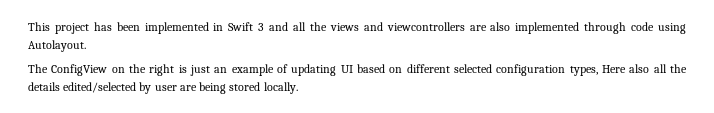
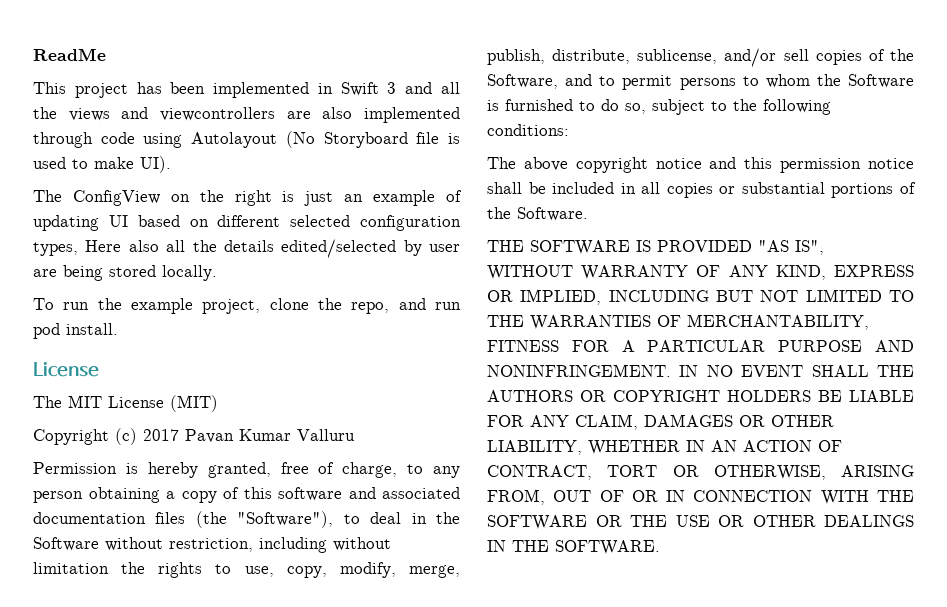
+ ReadMe
- This project has been implemented in Swift 3 and all the views and viewcontrollers are also implemented through code using Autolayout.
+ This project has been implemented in Swift 3 and all the views and viewcontrollers are also implemented through code using Autolayout (No Storyboard file is used to make UI).
+ To run the example project, clone the repo, and run pod install.
+ License
+ The MIT License (MIT)
+ Copyright (c) 2017 Pavan Kumar Valluru
+ Permission is hereby granted, free of charge, to any person obtaining a copy of this software and associated documentation files (the "Software"), to deal in the Software without restriction, including without limitation the rights to use, copy, modify, merge, publish, distribute, sublicense, and/or sell copies of the Software, and to permit persons to whom the Software is furnished to do so, subject to the following conditions:
+ The above copyright notice and this permission notice shall be included in all copies or substantial portions of the Software.
+ THE SOFTWARE IS PROVIDED "AS IS", WITHOUT WARRANTY OF ANY KIND, EXPRESS OR IMPLIED, INCLUDING BUT NOT LIMITED TO THE WARRANTIES OF MERCHANTABILITY, FITNESS FOR A PARTICULAR PURPOSE AND NONINFRINGEMENT. IN NO EVENT SHALL THE AUTHORS OR COPYRIGHT HOLDERS BE LIABLE FOR ANY CLAIM, DAMAGES OR OTHER LIABILITY, WHETHER IN AN ACTION OF CONTRACT, TORT OR OTHERWISE, ARISING FROM, OUT OF OR IN CONNECTION WITH THE SOFTWARE OR THE USE OR OTHER DEALINGS IN THE SOFTWARE.

